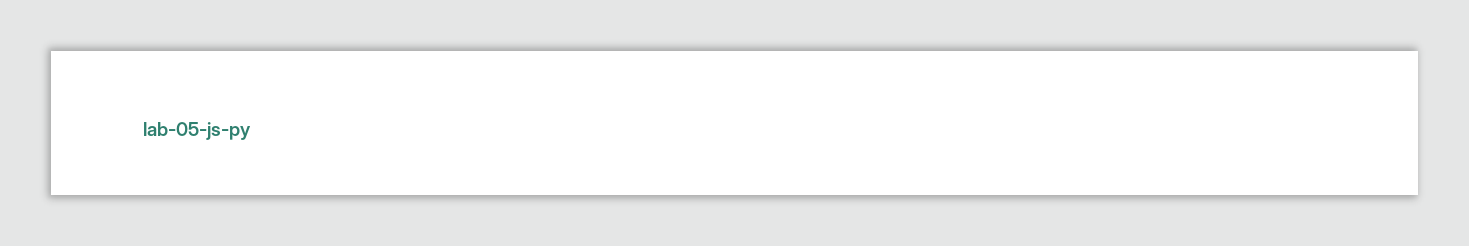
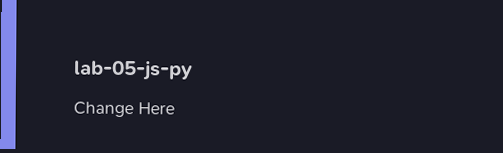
+ Change Here

